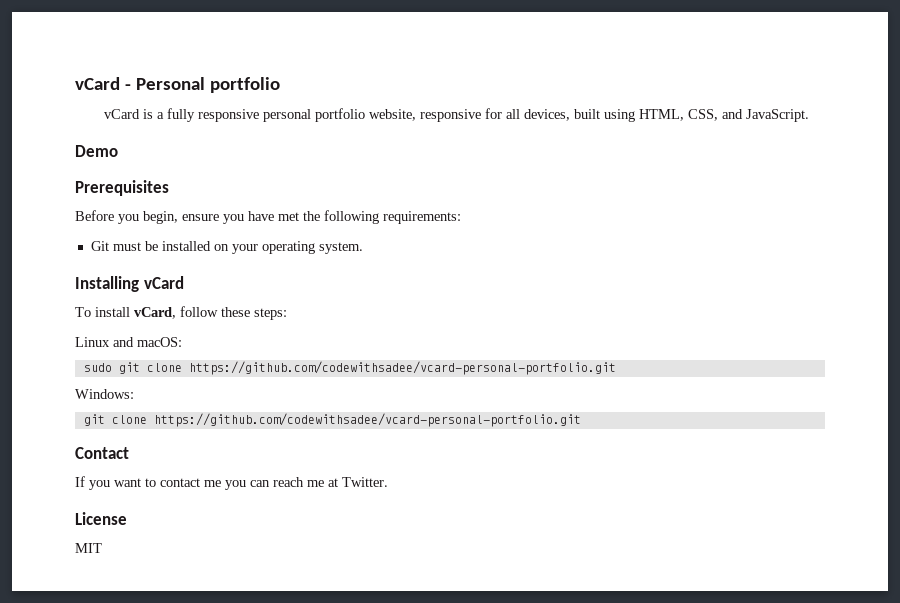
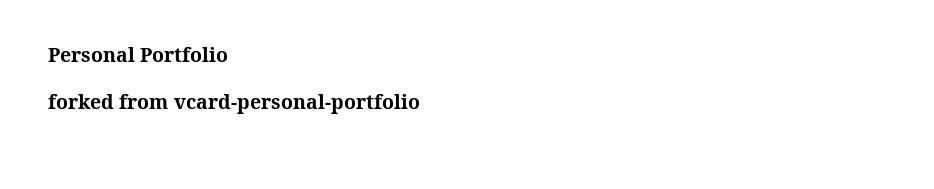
- vCard - Personal portfolio
- vCard is a fully responsive personal portfolio website, responsive for all devices, built using HTML, CSS, and JavaScript.
- Demo
- Prerequisites
- Before you begin, ensure you have met the following requirements:
- Git must be installed on your operating system.
- Installing vCard
- To install vCard, follow these steps:
- Linux and macOS:
- sudo git clone https://github.com/codewithsadee/vcard-personal-portfolio.git
- Windows:
- git clone https://github.com/codewithsadee/vcard-personal-portfolio.git
- Contact
- If you want to contact me you can reach me at Twitter.
- License
- MIT
+ Personal Portfolio
+ forked from vcard-personal-portfolio

